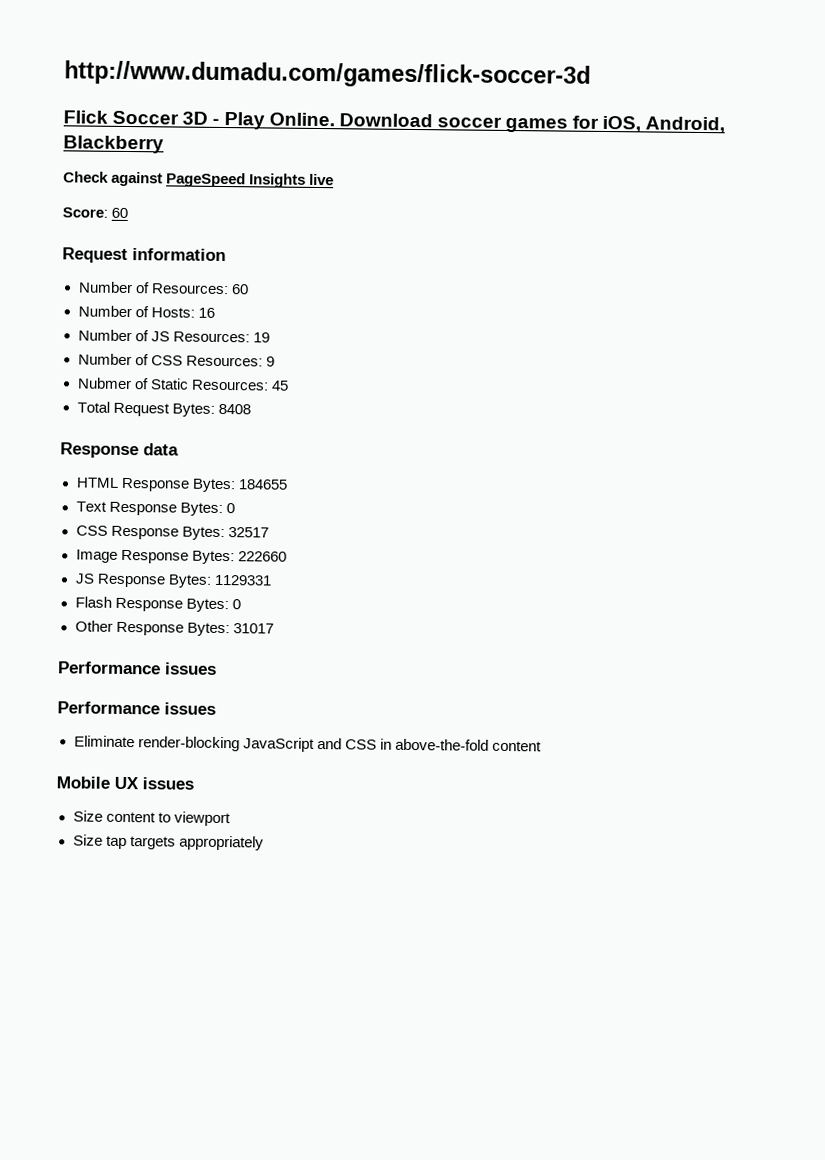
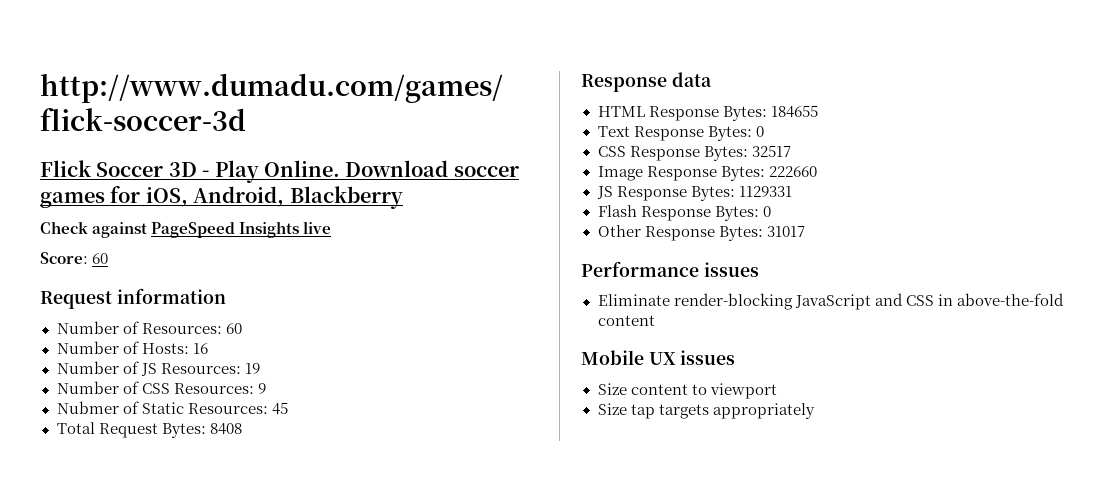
  Other Response Bytes: 31017
- Performance issues

